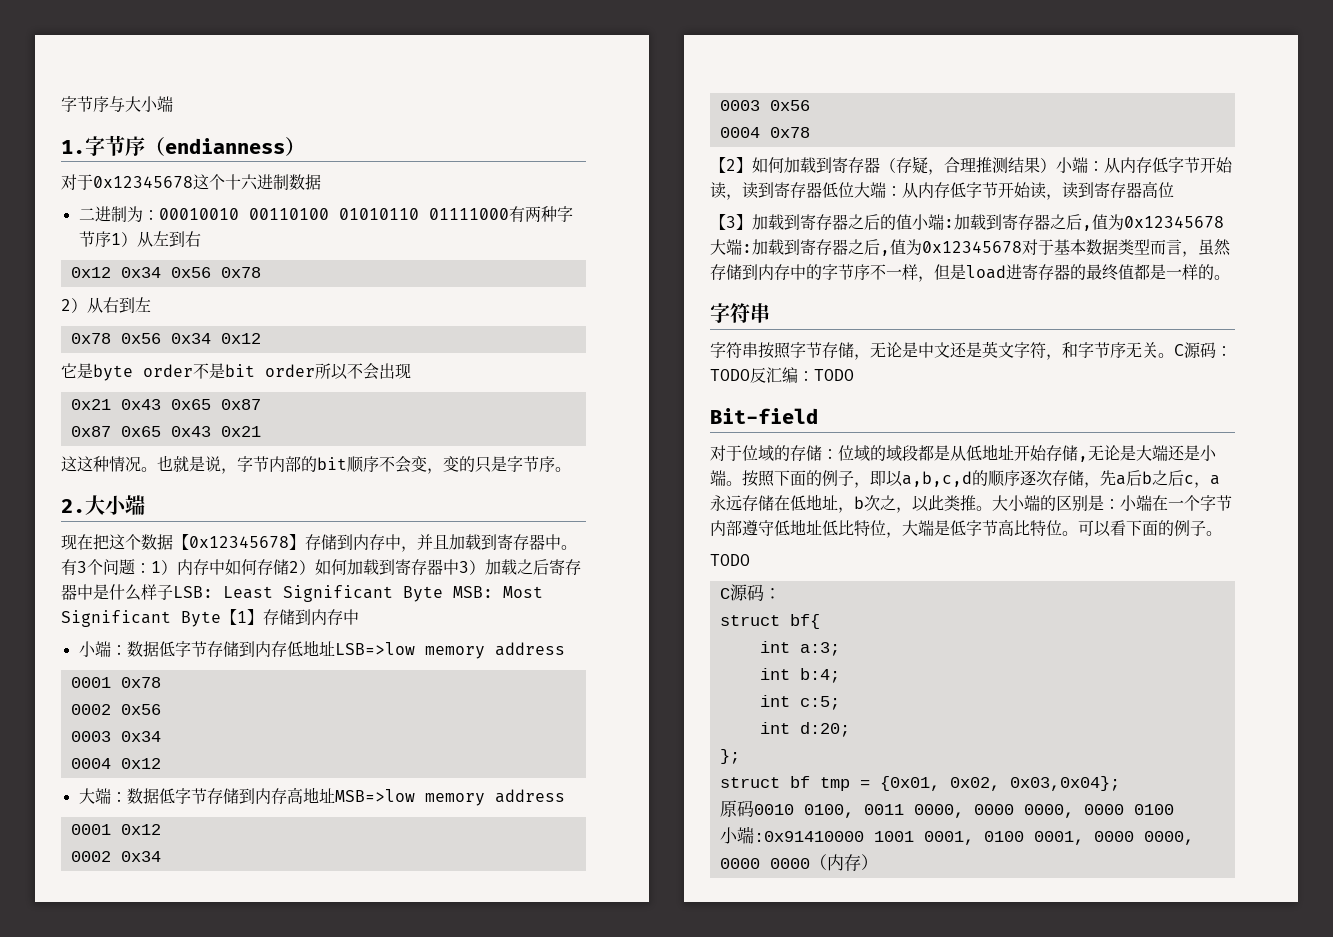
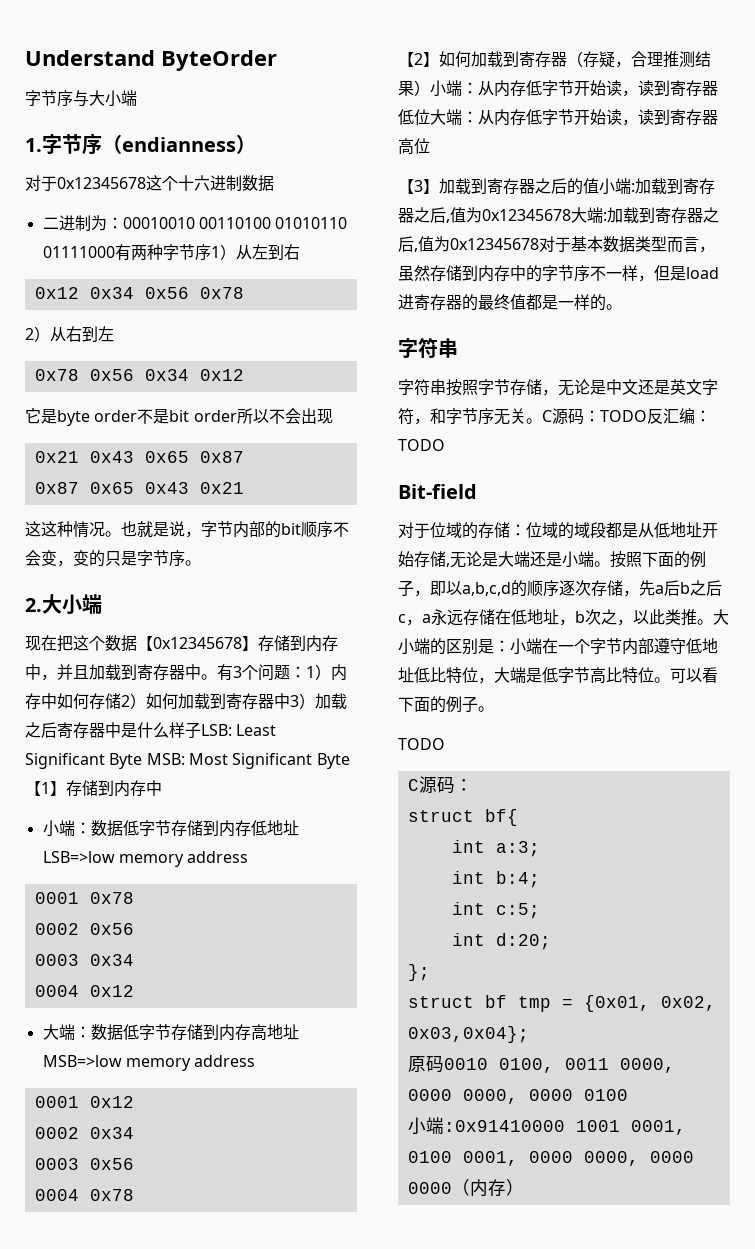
+ Understand ByteOrder

